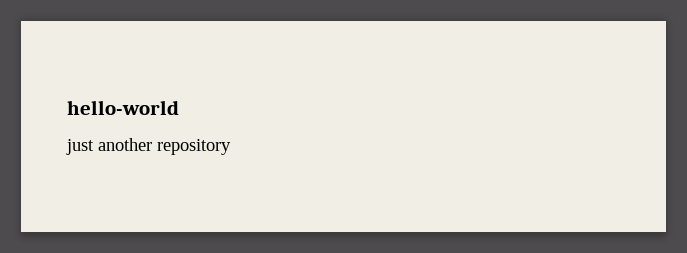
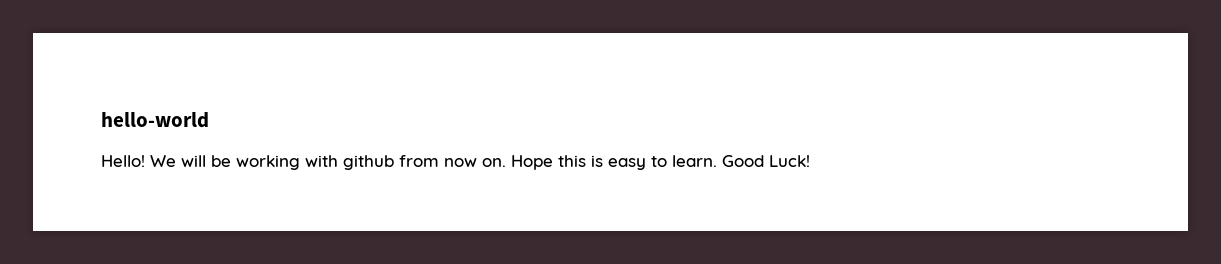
- just another repository
+ Hello! We will be working with github from now on. Hope this is easy to learn. Good Luck!

